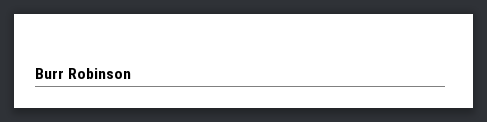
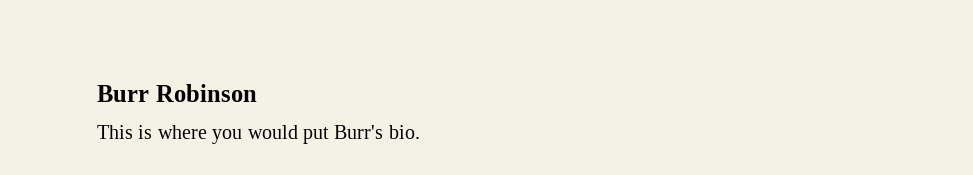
+ This is where you would put Burr's bio.

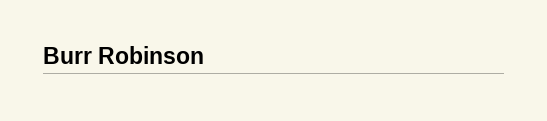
- This is where you would put Burr's bio.

